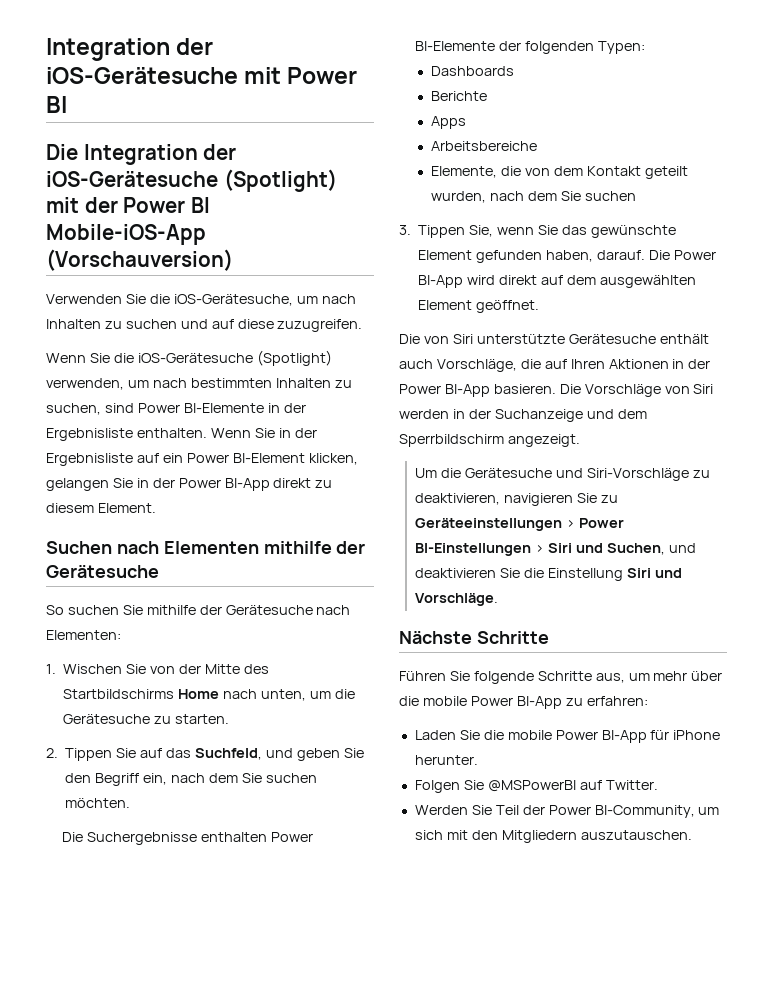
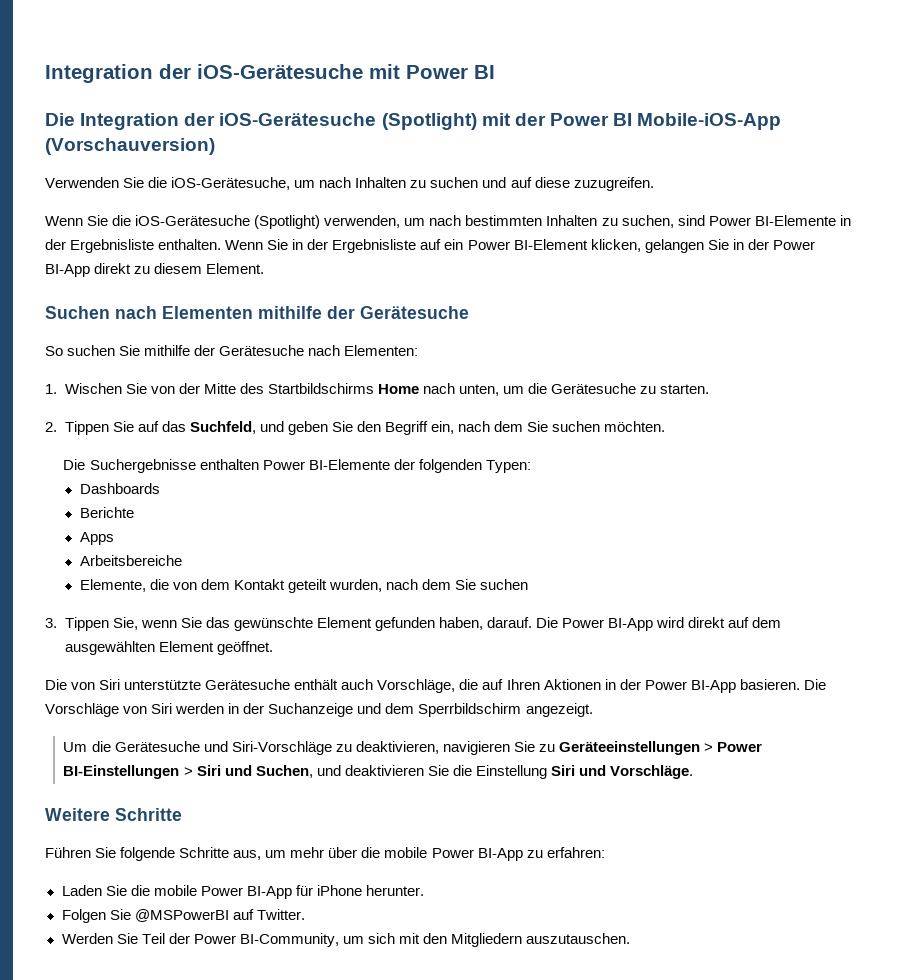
- Nächste Schritte
+ Weitere Schritte

